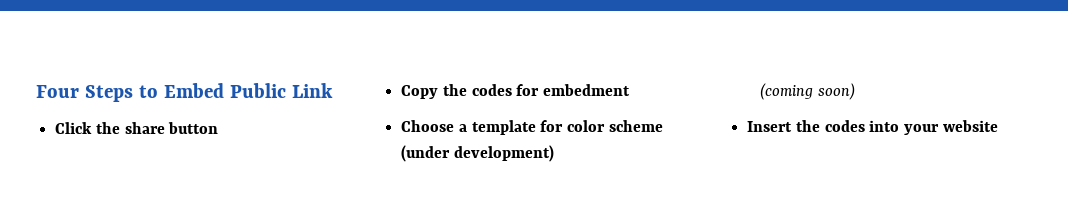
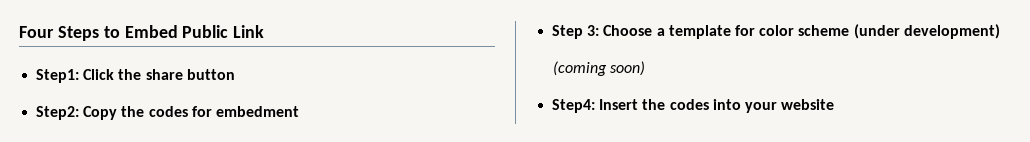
- Click the share button
+ Step1: Click the share button
- Copy the codes for embedment
+ Step2: Copy the codes for embedment
- Choose a template for color scheme (under development)
+ Step 3: Choose a template for color scheme (under development)
- Insert the codes into your website
+ Step4: Insert the codes into your website

